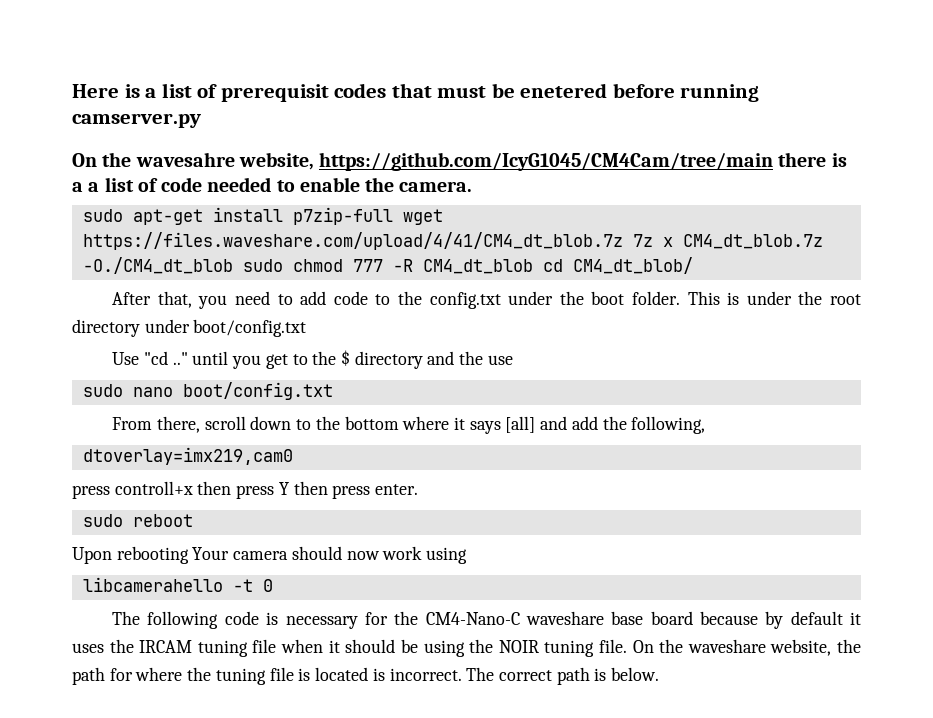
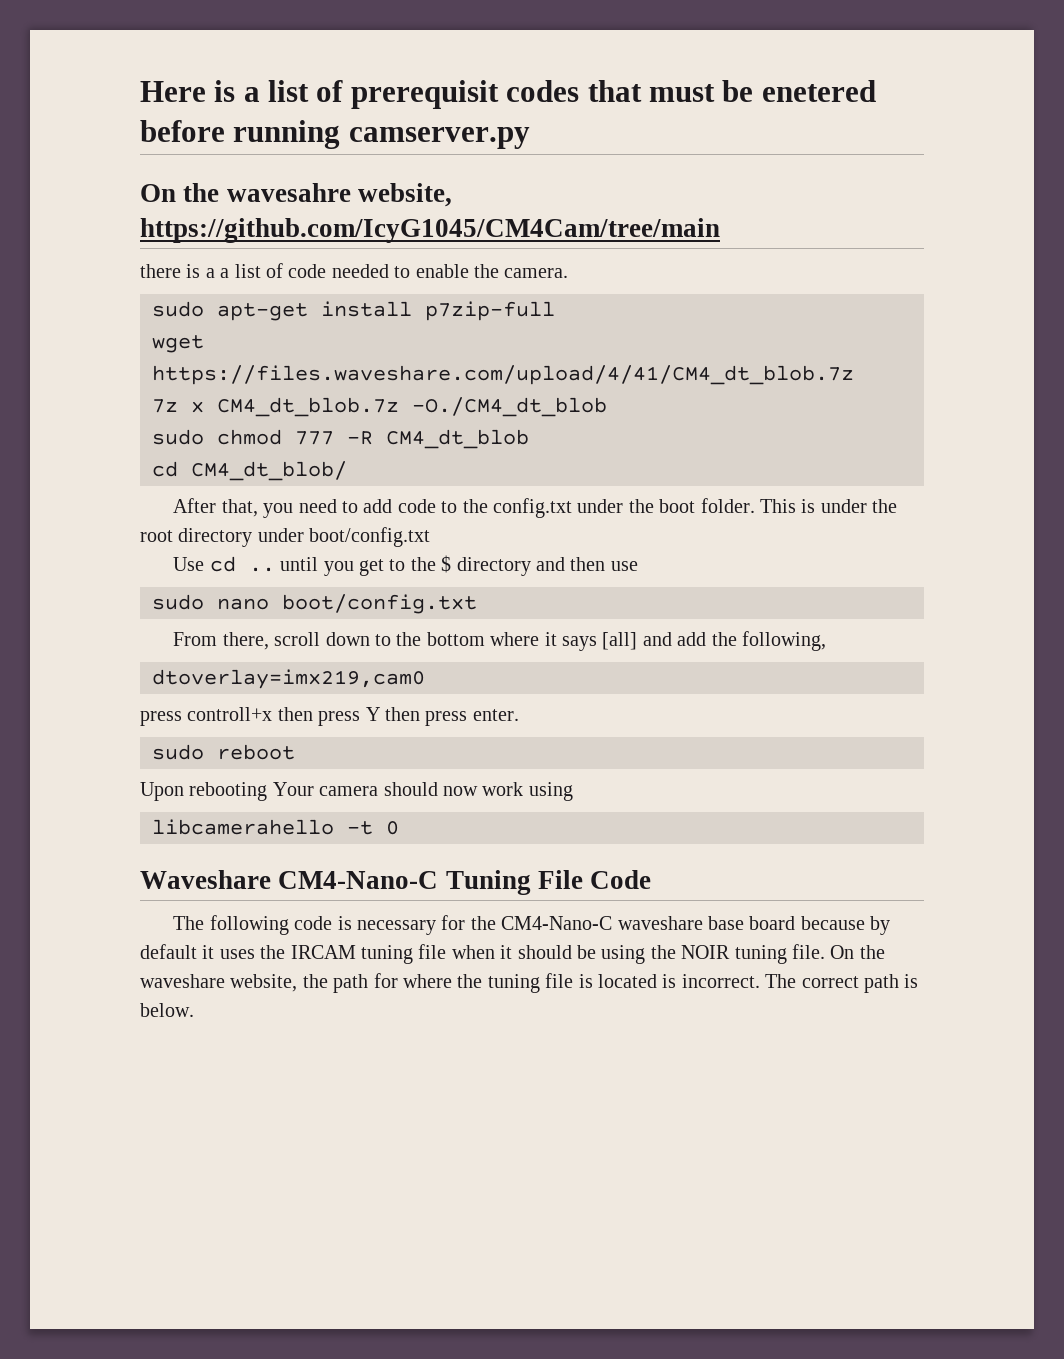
- On the wavesahre website, https://github.com/IcyG1045/CM4Cam/tree/main there is a a list of code needed to enable the camera.
+ On the wavesahre website, https://github.com/IcyG1045/CM4Cam/tree/main
+ there is a a list of code needed to enable the camera.
- sudo apt-get install p7zip-full wget https://files.waveshare.com/upload/4/41/CM4_dt_blob.7z 7z x CM4_dt_blob.7z -O./CM4_dt_blob sudo chmod 777 -R CM4_dt_blob cd CM4_dt_blob/
+ sudo apt-get install p7zip-full
+ wget https://files.waveshare.com/upload/4/41/CM4_dt_blob.7z
+ 7z x CM4_dt_blob.7z -O./CM4_dt_blob
+ sudo chmod 777 -R CM4_dt_blob
+ cd CM4_dt_blob/
- Use "cd .." until you get to the $ directory and the use
+ Use cd .. until you get to the $ directory and then use
+ Waveshare CM4-Nano-C Tuning File Code

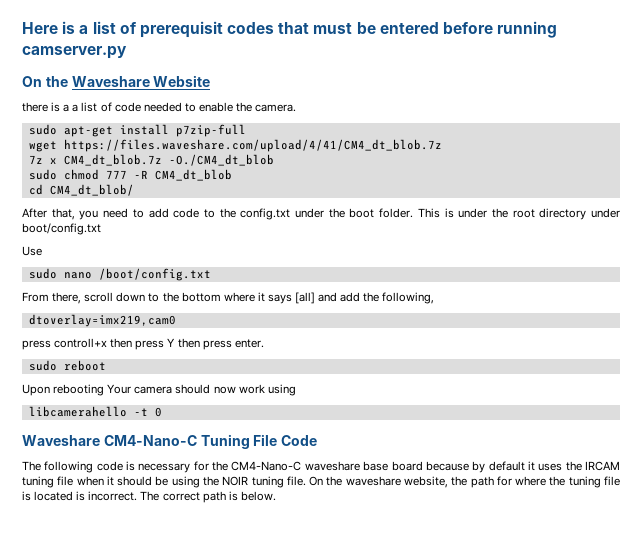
- Here is a list of prerequisit codes that must be enetered before running camserver.py
+ Here is a list of prerequisit codes that must be entered before running camserver.py
- On the wavesahre website, https://github.com/IcyG1045/CM4Cam/tree/main
+ On the Waveshare Website
- Use cd .. until you get to the $ directory and then use
+ Use
- sudo nano boot/config.txt
+ sudo nano /boot/config.txt

